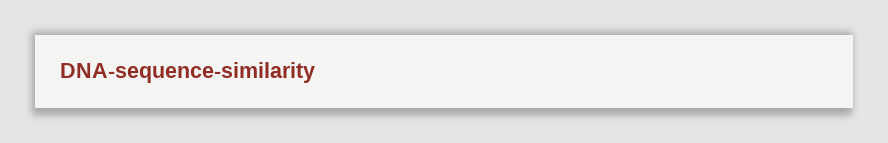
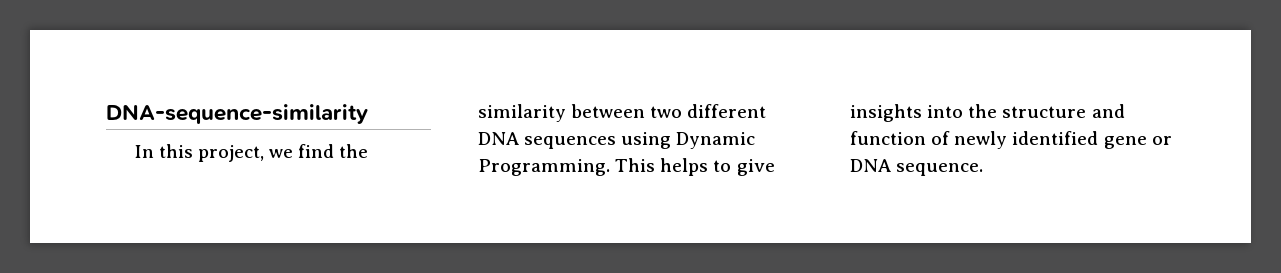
+ In this project, we find the similarity between two different DNA sequences using Dynamic Programming. This helps to give insights into the structure and function of newly identified gene or DNA sequence.

